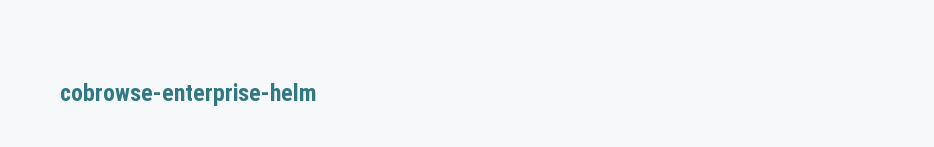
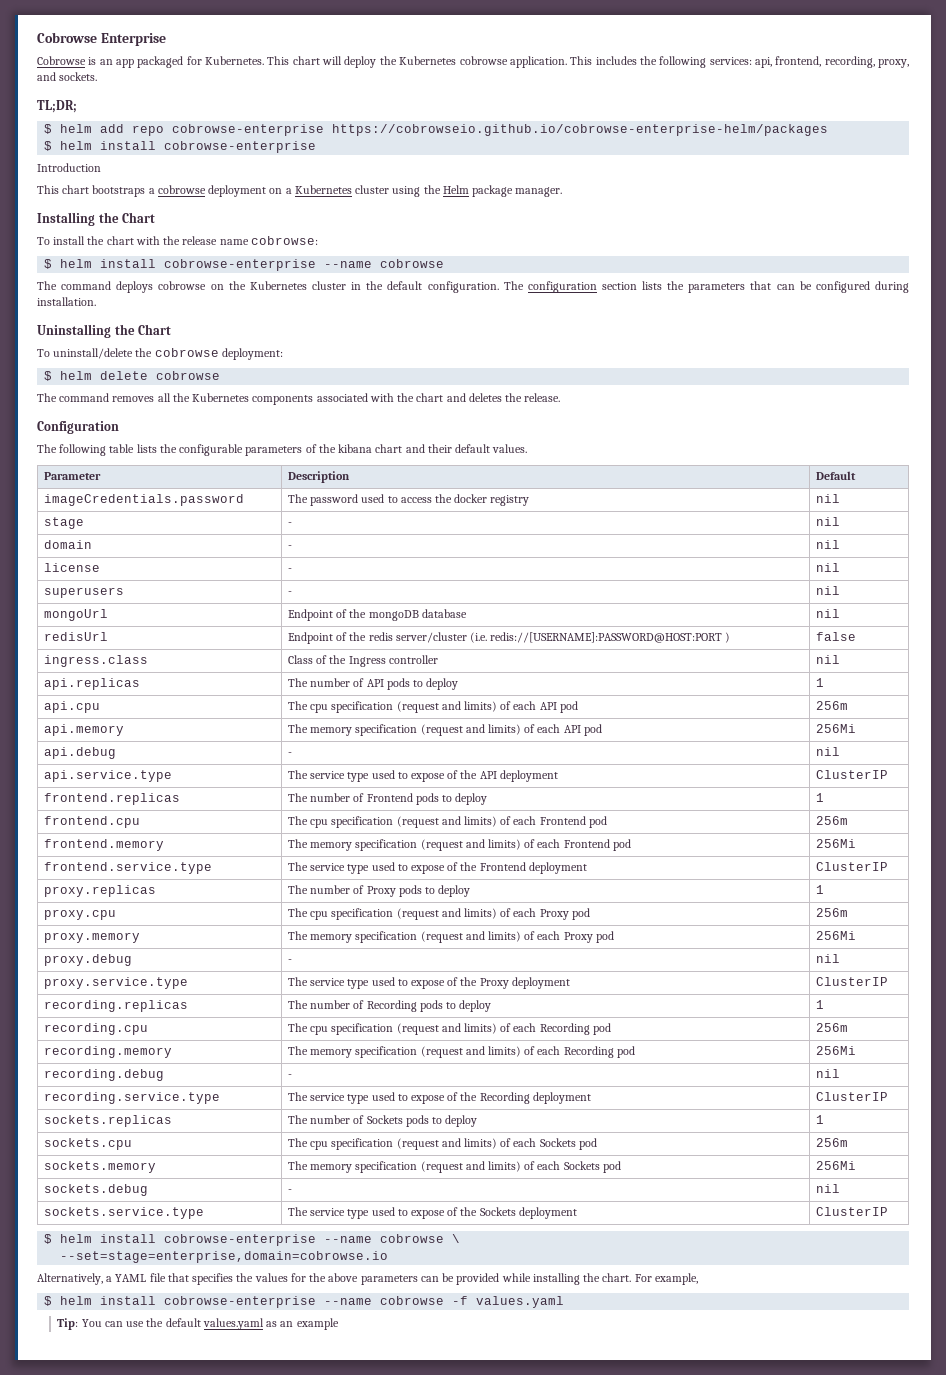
- cobrowse-enterprise-helm
+ Cobrowse Enterprise
+ Cobrowse is an app packaged for Kubernetes. This chart will deploy the Kubernetes cobrowse application. This includes the following services: api, frontend, recording, proxy, and sockets.
+ TL;DR;
+ $ helm add repo cobrowse-enterprise https://cobrowseio.github.io/cobrowse-enterprise-helm/packages
+ $ helm install cobrowse-enterprise
+ Introduction
+ This chart bootstraps a cobrowse deployment on a Kubernetes cluster using the Helm package manager.
+ Installing the Chart
+ To install the chart with the release name cobrowse:
+ $ helm install cobrowse-enterprise --name cobrowse
+ The command deploys cobrowse on the Kubernetes cluster in the default configuration. The configuration section lists the parameters that can be configured during installation.
+ Uninstalling the Chart
+ To uninstall/delete the cobrowse deployment:
+ $ helm delete cobrowse
+ The command removes all the Kubernetes components associated with the chart and deletes the release.
+ Configuration
+ The following table lists the configurable parameters of the kibana chart and their default values.
+ Parameter | Description | Default
+ imageCredentials.password | The password used to access the docker registry | nil
+ stage | - | nil
+ domain | - | nil
+ license | - | nil
+ superusers | - | nil
+ mongoUrl | Endpoint of the mongoDB database | nil
+ redisUrl | Endpoint of the redis server/cluster (i.e. redis://[USERNAME]:PASSWORD@HOST:PORT ) | false
+ ingress.class | Class of the Ingress controller | nil
+ api.replicas | The number of API pods to deploy | 1
+ api.cpu | The cpu specification (request and limits) of each API pod | 256m
+ api.memory | The memory specification (request and limits) of each API pod | 256Mi
+ api.debug | - | nil
+ api.service.type | The service type used to expose of the API deployment | ClusterIP
+ frontend.replicas | The number of Frontend pods to deploy | 1
+ frontend.cpu | The cpu specification (request and limits) of each Frontend pod | 256m
+ frontend.memory | The memory specification (request and limits) of each Frontend pod | 256Mi
+ frontend.service.type | The service type used to expose of the Frontend deployment | ClusterIP
+ proxy.replicas | The number of Proxy pods to deploy | 1
+ proxy.cpu | The cpu specification (request and limits) of each Proxy pod | 256m
+ proxy.memory | The memory specification (request and limits) of each Proxy pod | 256Mi
+ proxy.debug | - | nil
+ proxy.service.type | The service type used to expose of the Proxy deployment | ClusterIP
+ recording.replicas | The number of Recording pods to deploy | 1
+ recording.cpu | The cpu specification (request and limits) of each Recording pod | 256m
+ recording.memory | The memory specification (request and limits) of each Recording pod | 256Mi
+ recording.debug | - | nil
+ recording.service.type | The service type used to expose of the Recording deployment | ClusterIP
+ sockets.replicas | The number of Sockets pods to deploy | 1
+ sockets.cpu | The cpu specification (request and limits) of each Sockets pod | 256m
+ sockets.memory | The memory specification (request and limits) of each Sockets pod | 256Mi
+ sockets.debug | - | nil
+ sockets.service.type | The service type used to expose of the Sockets deployment | ClusterIP
+ $ helm install cobrowse-enterprise --name cobrowse \
+ --set=stage=enterprise,domain=cobrowse.io
+ Alternatively, a YAML file that specifies the values for the above parameters can be provided while installing the chart. For example,
+ $ helm install cobrowse-enterprise --name cobrowse -f values.yaml
+ Tip: You can use the default values.yaml as an example

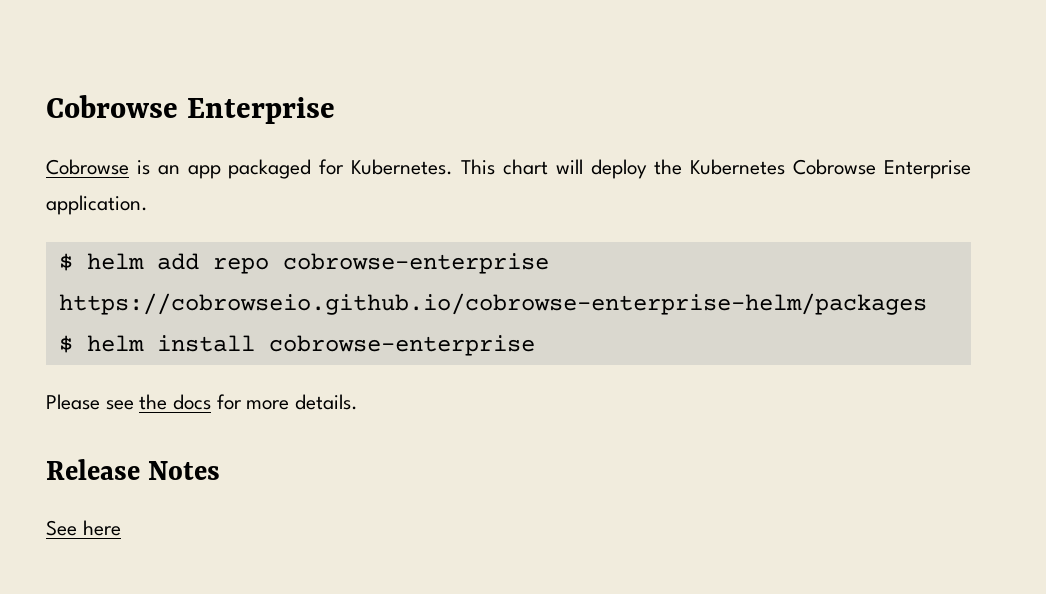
- This chart will deploy the Kubernetes cobrowse application. This includes the following services: api, frontend, recording, proxy, and sockets.
- TL;DR;
+ This chart will deploy the Kubernetes Cobrowse Enterprise application.
- Introduction
- This chart bootstraps a cobrowse deployment on a Kubernetes cluster using the Helm package manager.
- Installing the Chart
- To install the chart with the release name cobrowse:
- $ helm install cobrowse-enterprise --name cobrowse
- The command deploys cobrowse on the Kubernetes cluster in the default configuration. The configuration section lists the parameters that can be configured during installation.
- Uninstalling the Chart
- To uninstall/delete the cobrowse deployment:
- $ helm delete cobrowse
- The command removes all the Kubernetes components associated with the chart and deletes the release.
- Configuration
- The following table lists the configurable parameters of the kibana chart and their default values.
- Parameter | Description | Default
- imageCredentials.password | The password used to access the docker registry | nil
- stage | - | nil
- domain | - | nil
- license | - | nil
- superusers | - | nil
- mongoUrl | Endpoint of the mongoDB database | nil
- redisUrl | Endpoint of the redis server/cluster (i.e. redis://[USERNAME]:PASSWORD@HOST:PORT ) | false
- ingress.class | Class of the Ingress controller | nil
- api.replicas | The number of API pods to deploy | 1
- api.cpu | The cpu specification (request and limits) of each API pod | 256m
- api.memory | The memory specification (request and limits) of each API pod | 256Mi
- api.debug | - | nil
- api.service.type | The service type used to expose of the API deployment | ClusterIP
- frontend.replicas | The number of Frontend pods to deploy | 1
- frontend.cpu | The cpu specification (request and limits) of each Frontend pod | 256m
- frontend.memory | The memory specification (request and limits) of each Frontend pod | 256Mi
- frontend.service.type | The service type used to expose of the Frontend deployment | ClusterIP
- proxy.replicas | The number of Proxy pods to deploy | 1
- proxy.cpu | The cpu specification (request and limits) of each Proxy pod | 256m
- proxy.memory | The memory specification (request and limits) of each Proxy pod | 256Mi
- proxy.debug | - | nil
- proxy.service.type | The service type used to expose of the Proxy deployment | ClusterIP
- recording.replicas | The number of Recording pods to deploy | 1
- recording.cpu | The cpu specification (request and limits) of each Recording pod | 256m
- recording.memory | The memory specification (request and limits) of each Recording pod | 256Mi
- recording.debug | - | nil
- recording.service.type | The service type used to expose of the Recording deployment | ClusterIP
- sockets.replicas | The number of Sockets pods to deploy | 1
- sockets.cpu | The cpu specification (request and limits) of each Sockets pod | 256m
- sockets.memory | The memory specification (request and limits) of each Sockets pod | 256Mi
- sockets.debug | - | nil
- sockets.service.type | The service type used to expose of the Sockets deployment | ClusterIP
- $ helm install cobrowse-enterprise --name cobrowse \
- --set=stage=enterprise,domain=cobrowse.io
- Alternatively, a YAML file that specifies the values for the above parameters can be provided while installing the chart. For example,
- $ helm install cobrowse-enterprise --name cobrowse -f values.yaml
- Tip: You can use the default values.yaml as an example
+ Please see the docs for more details.
+ Release Notes
+ See here

